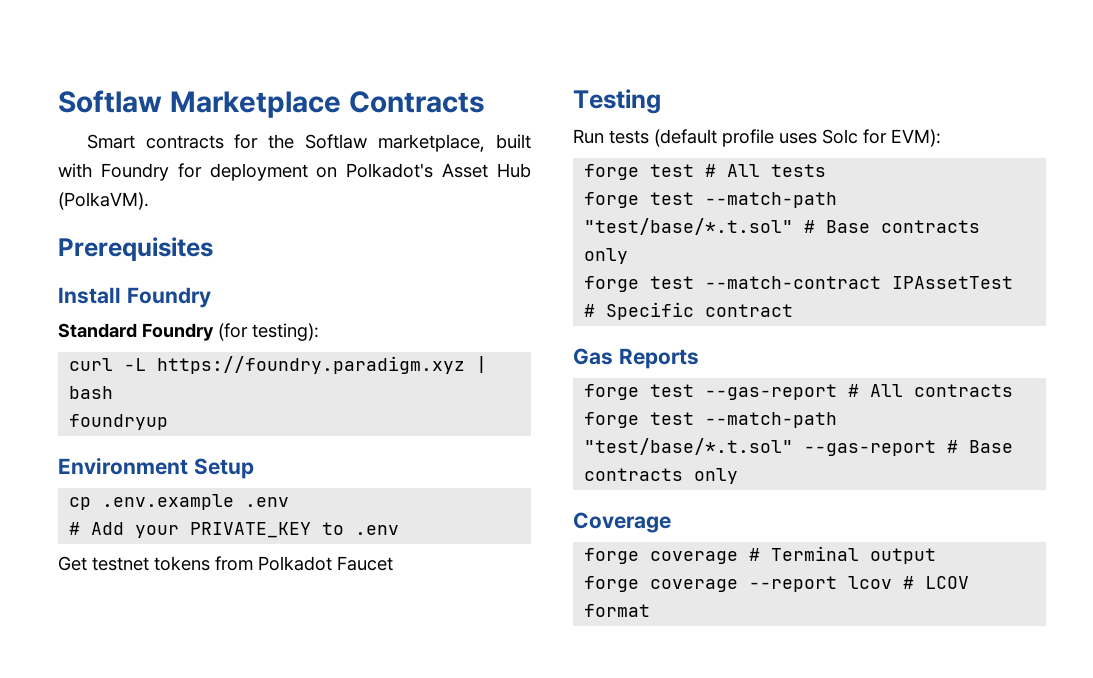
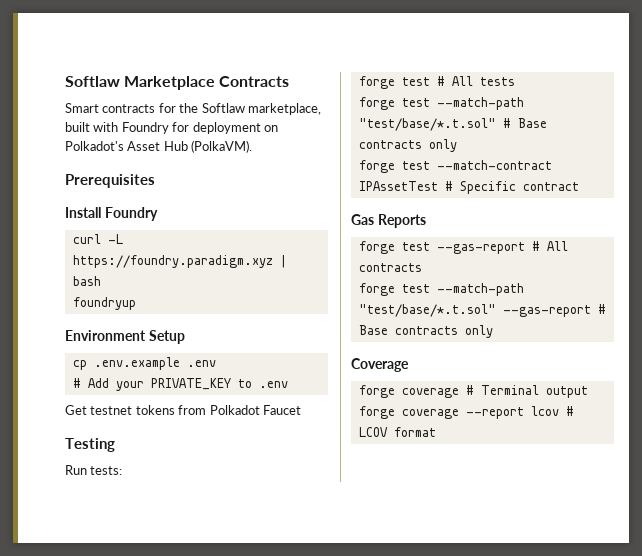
- Standard Foundry (for testing):
- Run tests (default profile uses Solc for EVM):
+ Run tests:

